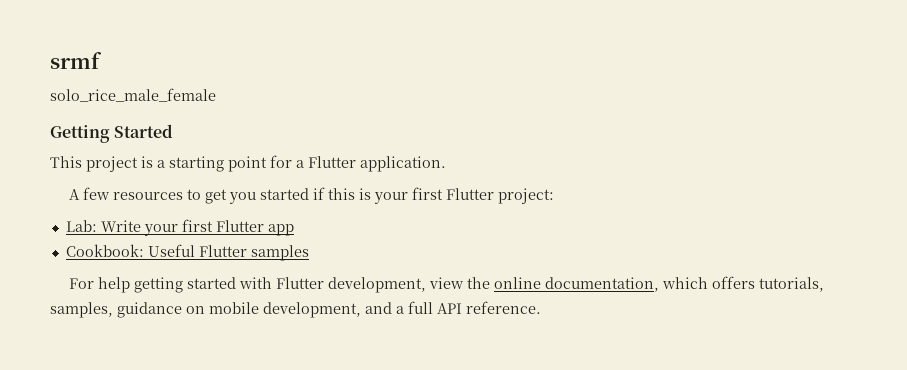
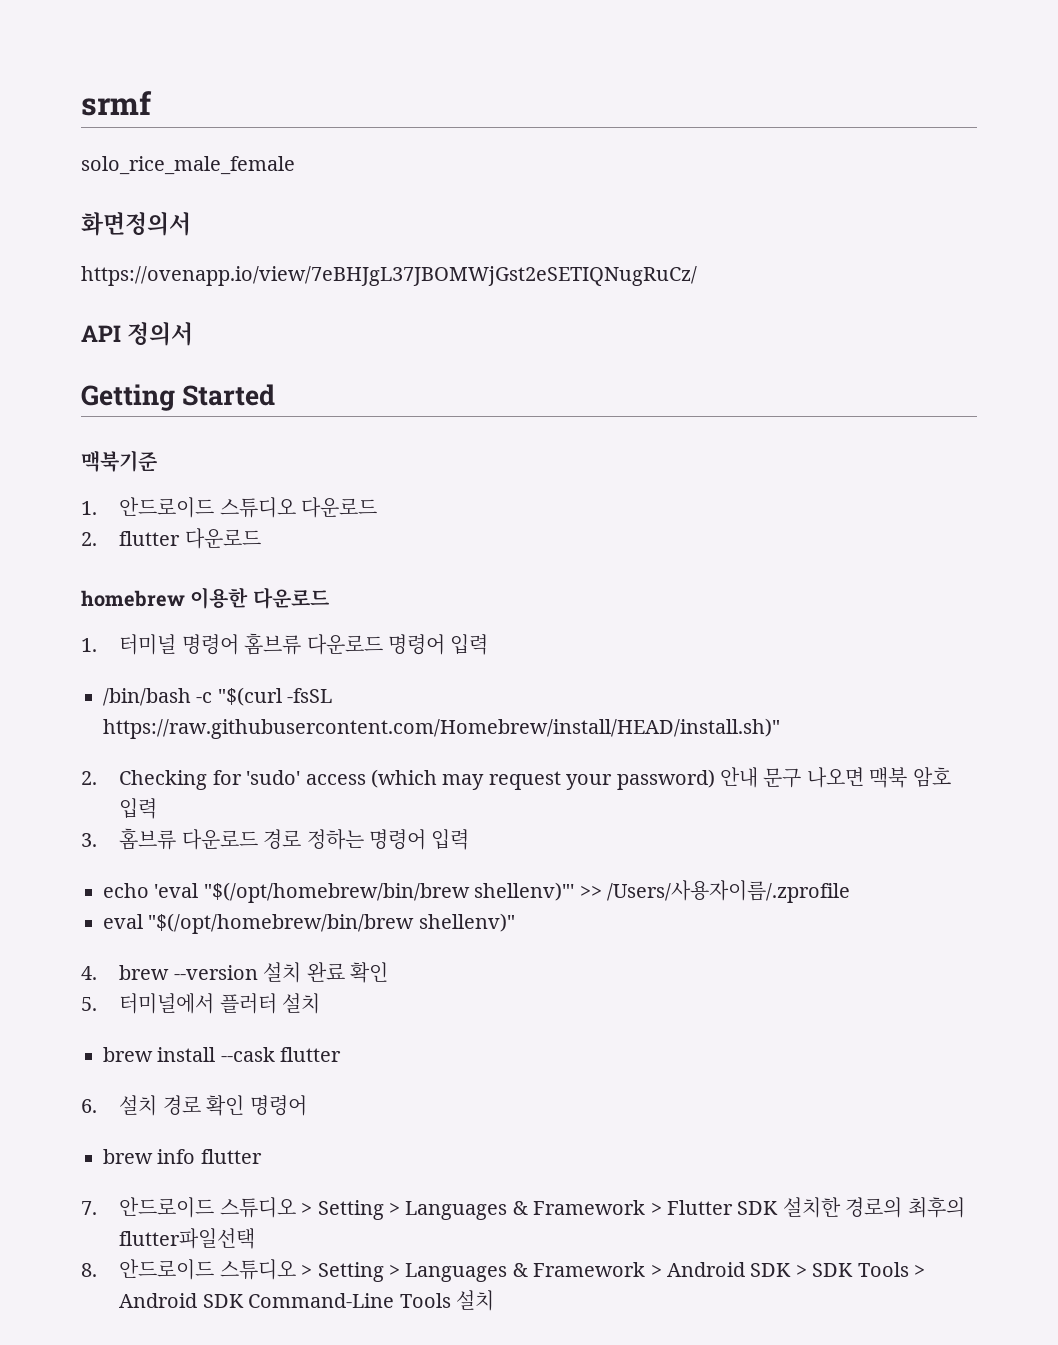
+ 화면정의서
+ https://ovenapp.io/view/7eBHJgL37JBOMWjGst2eSETIQNugRuCz/
+ API 정의서
  Getting Started
- This project is a starting point for a Flutter application.
- A few resources to get you started if this is your first Flutter project:
- Lab: Write your first Flutter app
- Cookbook: Useful Flutter samples
- For help getting started with Flutter development, view the online documentation, which offers tutorials, samples, guidance on mobile development, and a full API reference.
+ 맥북기준
+ 1. 안드로이드 스튜디오 다운로드
+ 2. flutter 다운로드
+ homebrew 이용한 다운로드
+ 1. 터미널 명령어 홈브류 다운로드 명령어 입력
+ /bin/bash -c "$(curl -fsSL https://raw.githubusercontent.com/Homebrew/install/HEAD/install.sh)"
+ 2. Checking for 'sudo' access (which may request your password) 안내 문구 나오면 맥북 암호 입력
+ 3. 홈브류 다운로드 경로 정하는 명령어 입력
+ echo 'eval "$(/opt/homebrew/bin/brew shellenv)"' >> /Users/사용자이름/.zprofile
+ eval "$(/opt/homebrew/bin/brew shellenv)"
+ 4. brew --version 설치 완료 확인
+ 5. 터미널에서 플러터 설치
+ brew install --cask flutter
+ 6. 설치 경로 확인 명령어
+ brew info flutter
+ 7. 안드로이드 스튜디오 > Setting > Languages & Framework > Flutter SDK 설치한 경로의 최후의 flutter파일선택
+ 8. 안드로이드 스튜디오 > Setting > Languages & Framework > Android SDK > SDK Tools > Android SDK Command-Line Tools 설치

